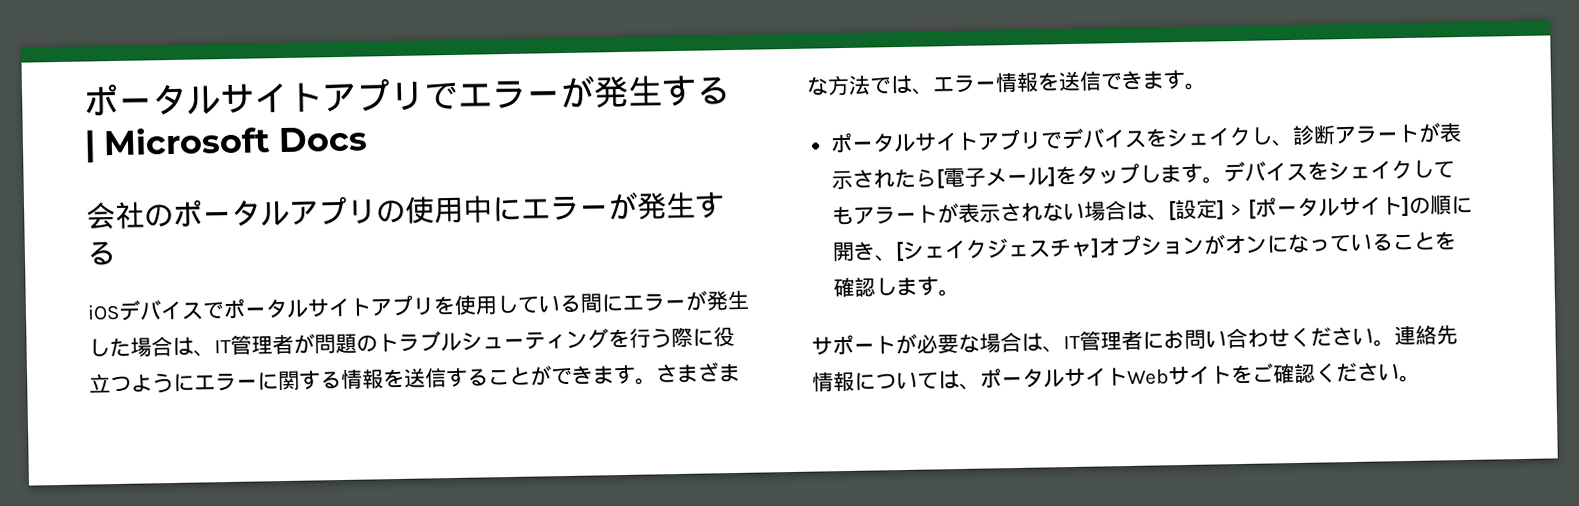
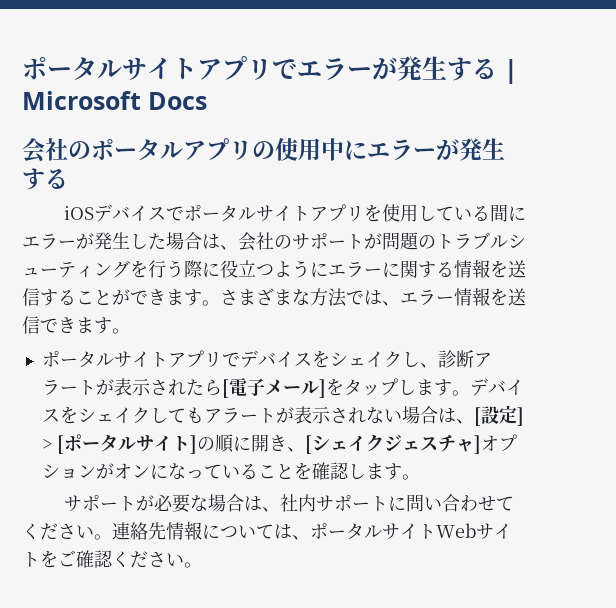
- iOSデバイスでポータルサイトアプリを使用している間にエラーが発生した場合は、IT管理者が問題のトラブルシューティングを行う際に役立つようにエラーに関する情報を送信することができます。
+ iOSデバイスでポータルサイトアプリを使用している間にエラーが発生した場合は、会社のサポートが問題のトラブルシューティングを行う際に役立つようにエラーに関する情報を送信することができます。
- サポートが必要な場合は、IT管理者にお問い合わせください。
+ サポートが必要な場合は、社内サポートに問い合わせてください。

